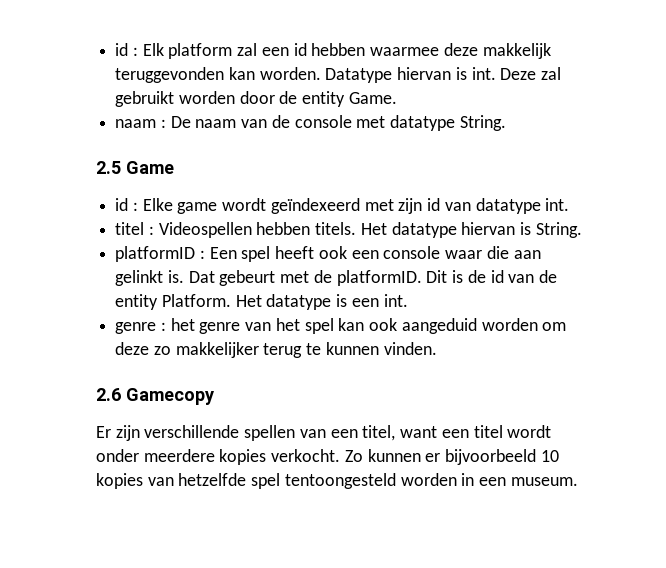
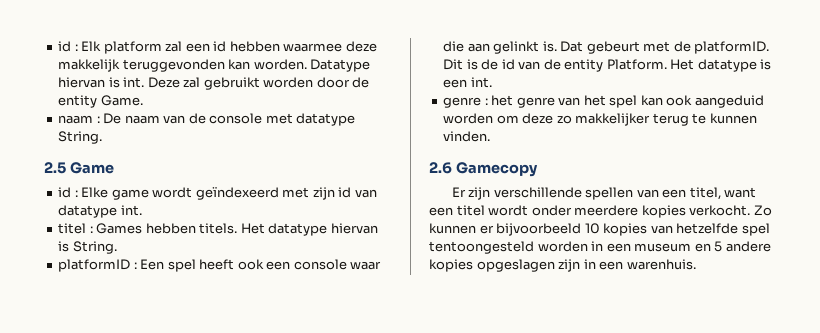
- titel : Videospellen hebben titels.
+ titel : Games hebben titels.
- Zo kunnen er bijvoorbeeld 10 kopies van hetzelfde spel tentoongesteld worden in een museum.
+ Zo kunnen er bijvoorbeeld 10 kopies van hetzelfde spel tentoongesteld worden in een museum en 5 andere kopies opgeslagen zijn in een warenhuis.

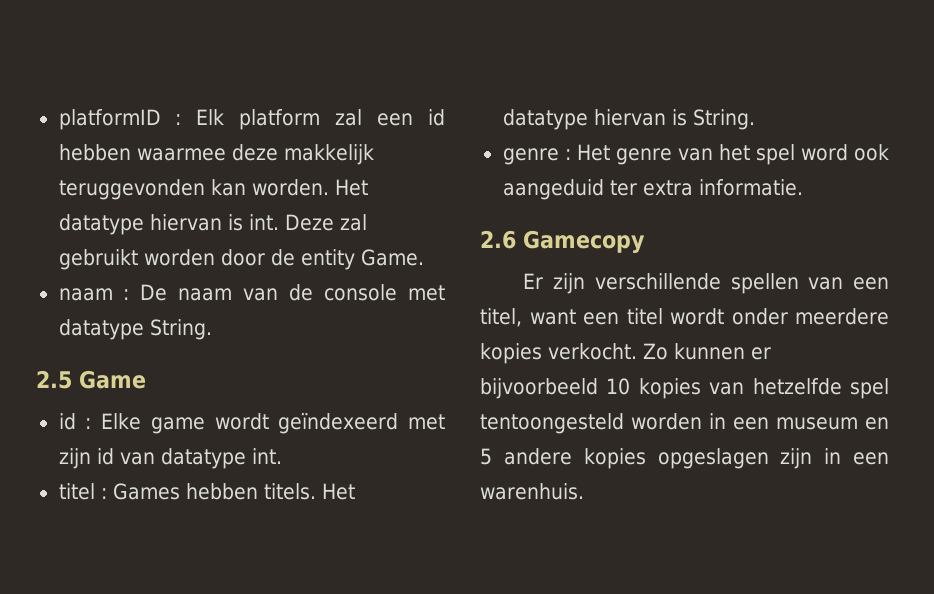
- id : Elk platform zal een id hebben waarmee deze makkelijk teruggevonden kan worden.
+ platformID : Elk platform zal een id hebben waarmee deze makkelijk teruggevonden kan worden.
- Datatype hiervan is int.
+ Het datatype hiervan is int.
- platformID : Een spel heeft ook een console waar die aan gelinkt is. Dat gebeurt met de platformID. Dit is de id van de entity Platform. Het datatype is een int.
- genre : het genre van het spel kan ook aangeduid worden om deze zo makkelijker terug te kunnen vinden.
+ genre : Het genre van het spel word ook aangeduid ter extra informatie.

